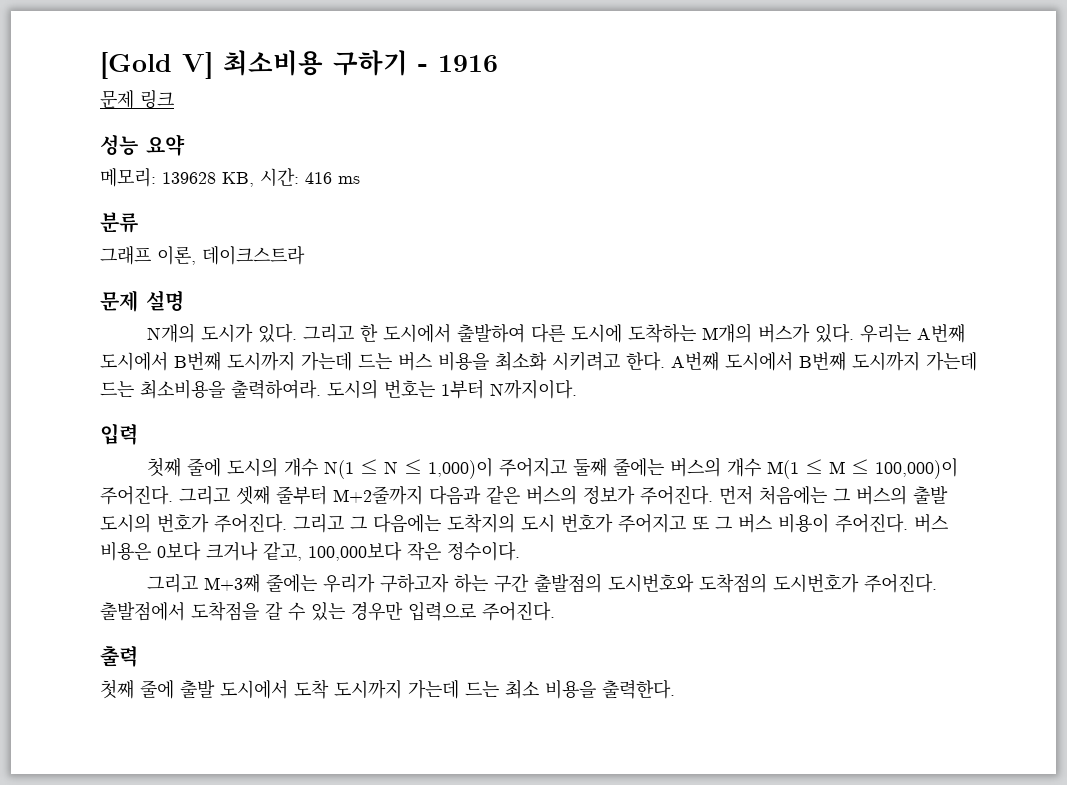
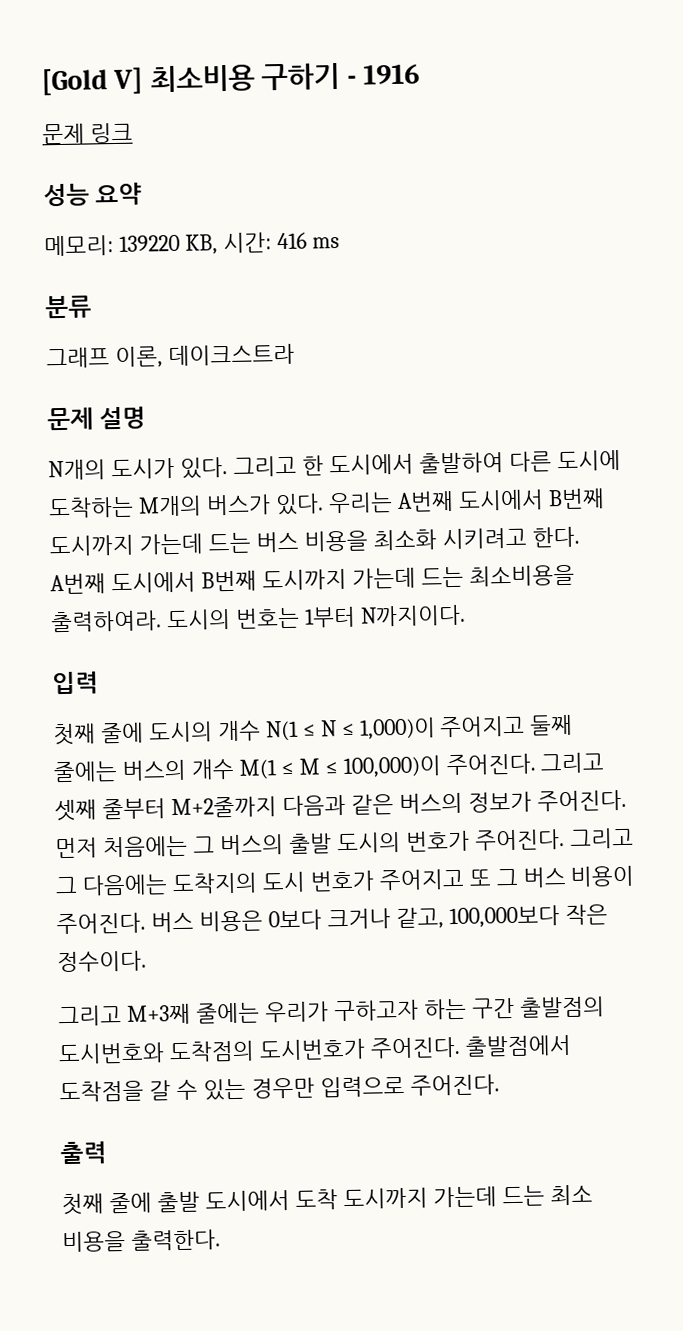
- 메모리: 139628 KB, 시간: 416 ms
+ 메모리: 139220 KB, 시간: 416 ms

